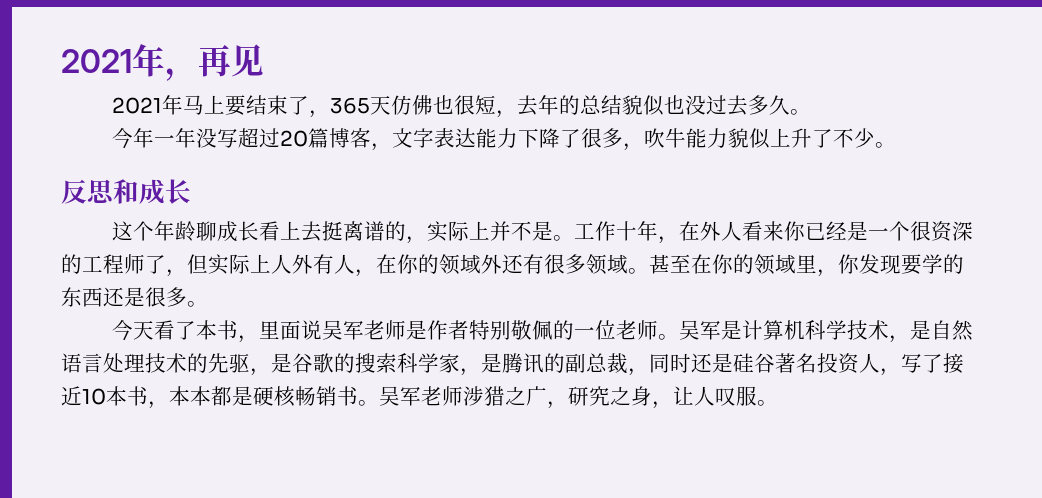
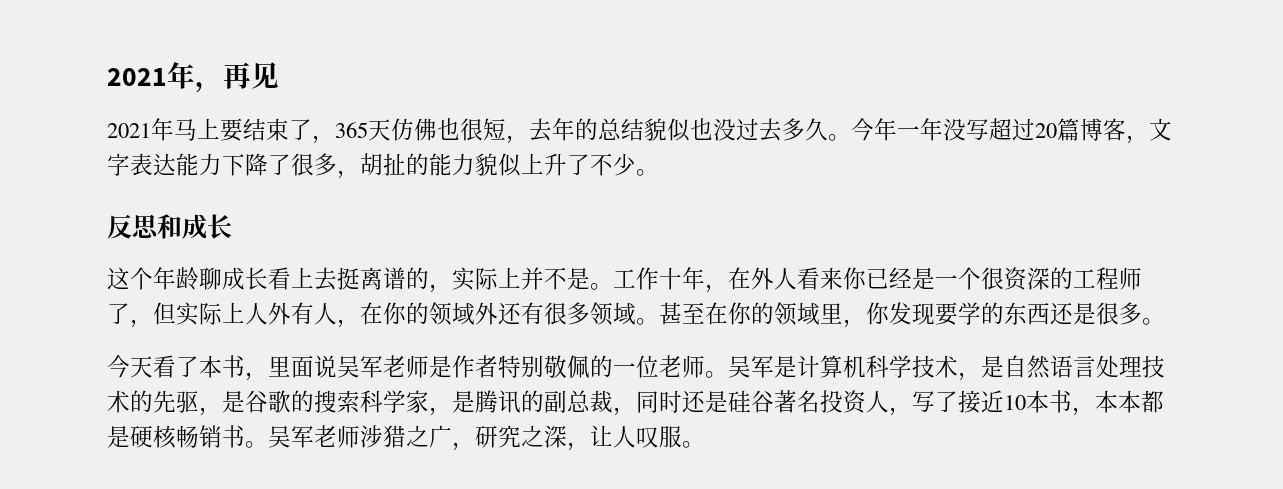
- 2021年马上要结束了，365天仿佛也很短，去年的总结貌似也没过去多久。
- 今年一年没写超过20篇博客，文字表达能力下降了很多，吹牛能力貌似上升了不少。
+ 2021年马上要结束了，365天仿佛也很短，去年的总结貌似也没过去多久。今年一年没写超过20篇博客，文字表达能力下降了很多，胡扯的能力貌似上升了不少。
- 吴军老师涉猎之广，研究之身，让人叹服。
+ 吴军老师涉猎之广，研究之深，让人叹服。

